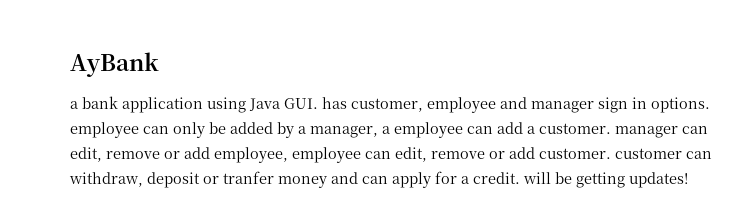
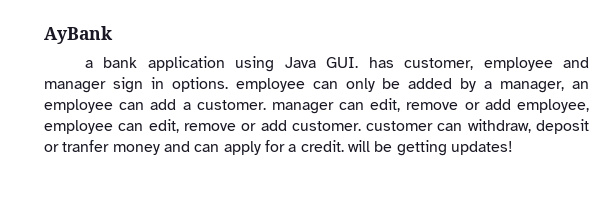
- a bank application using Java GUI. has customer, employee and manager sign in options. employee can only be added by a manager, a employee can add a customer. manager can edit, remove or add employee, employee can edit, remove or add customer. customer can withdraw, deposit or tranfer money and can apply for a credit. will be getting updates!
+ a bank application using Java GUI. has customer, employee and manager sign in options. employee can only be added by a manager, an employee can add a customer. manager can edit, remove or add employee, employee can edit, remove or add customer. customer can withdraw, deposit or tranfer money and can apply for a credit. will be getting updates!

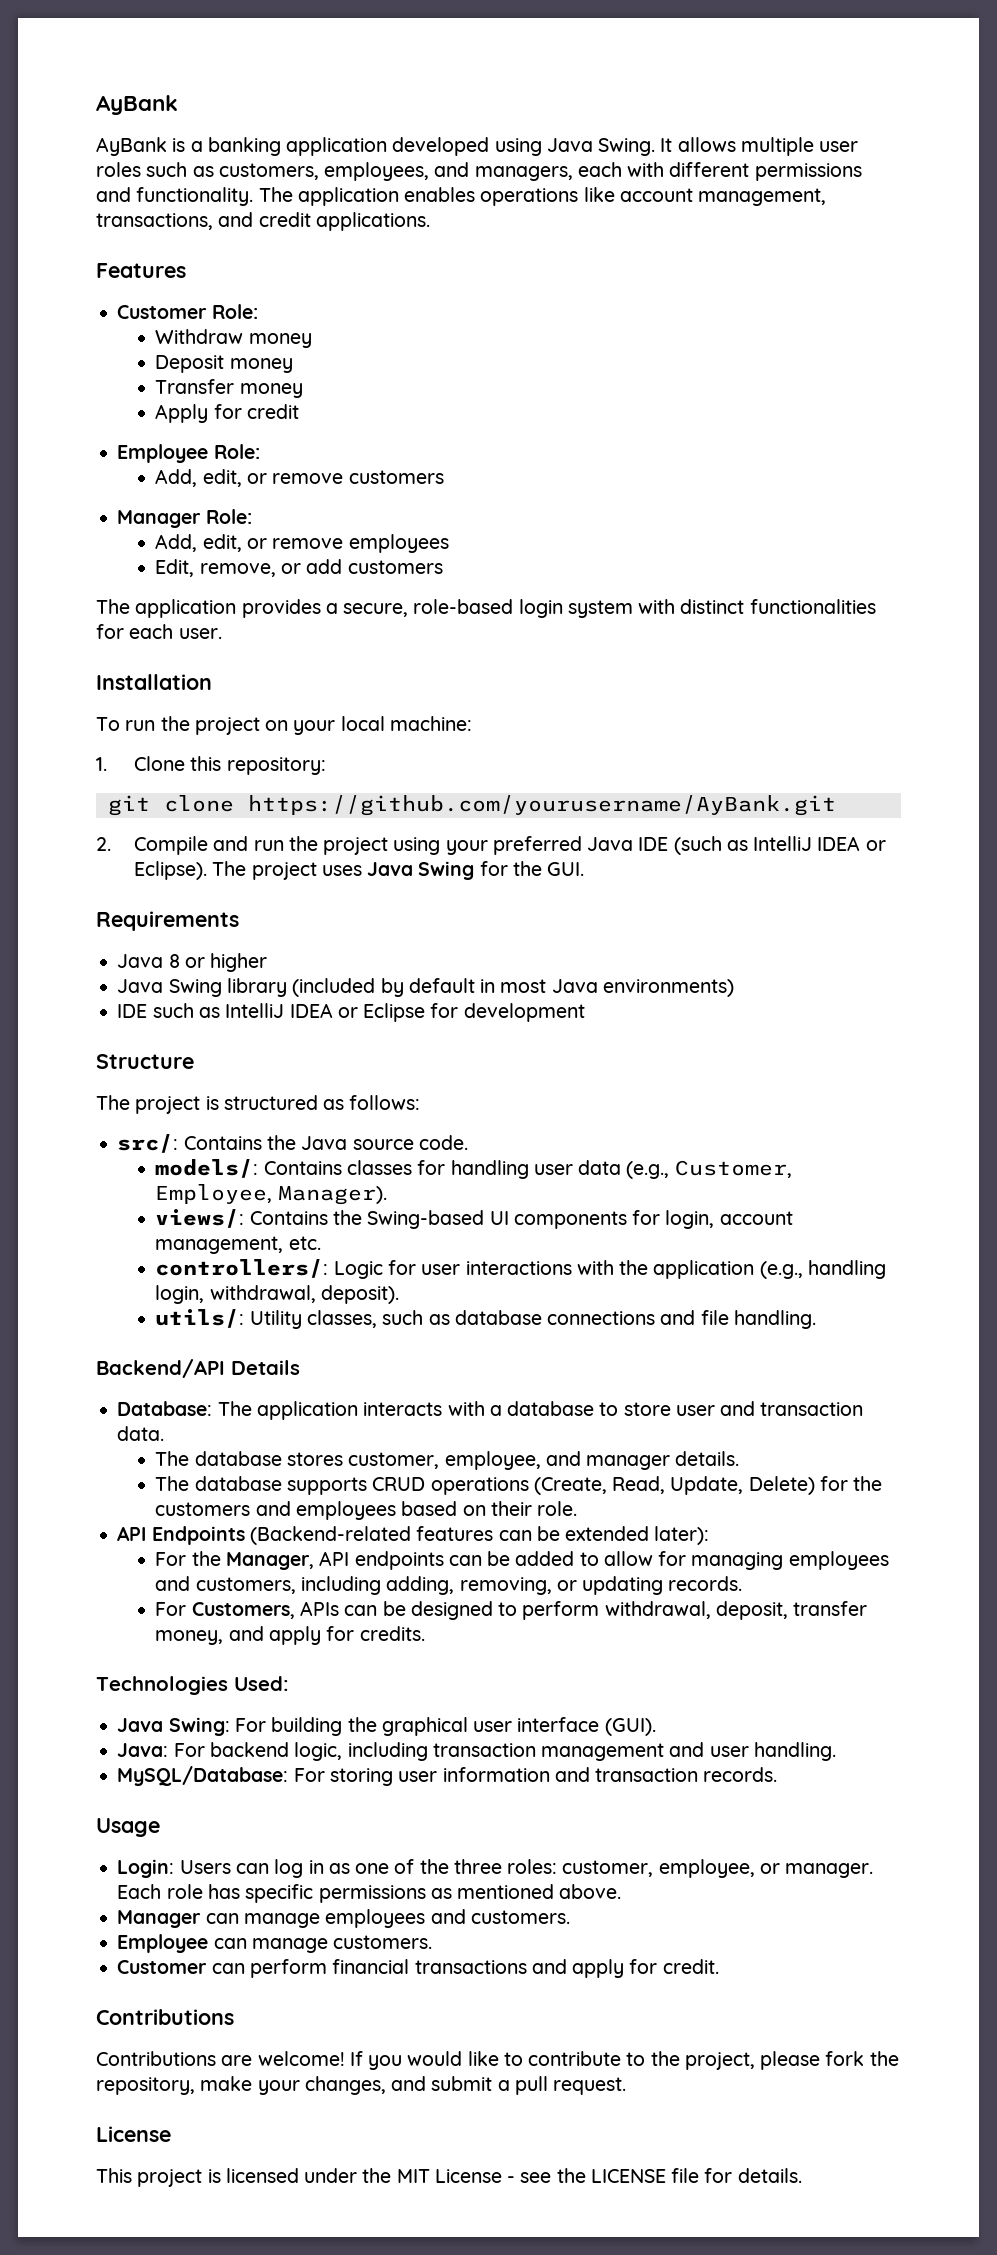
- a bank application using Java GUI. has customer, employee and manager sign in options. employee can only be added by a manager, an employee can add a customer. manager can edit, remove or add employee, employee can edit, remove or add customer. customer can withdraw, deposit or tranfer money and can apply for a credit. will be getting updates!
+ AyBank is a banking application developed using Java Swing. It allows multiple user roles such as customers, employees, and managers, each with different permissions and functionality. The application enables operations like account management, transactions, and credit applications.
+ Features
+ Customer Role:
+ Withdraw money
+ Deposit money
+ Transfer money
+ Apply for credit
+ Employee Role:
+ Add, edit, or remove customers
+ Manager Role:
+ Add, edit, or remove employees
+ Edit, remove, or add customers
+ The application provides a secure, role-based login system with distinct functionalities for each user.
+ Installation
+ To run the project on your local machine:
+ 1. Clone this repository:
+ git clone https://github.com/yourusername/AyBank.git
+ 2. Compile and run the project using your preferred Java IDE (such as IntelliJ IDEA or Eclipse). The project uses Java Swing for the GUI.
+ Requirements
+ Java 8 or higher
+ Java Swing library (included by default in most Java environments)
+ IDE such as IntelliJ IDEA or Eclipse for development
+ Structure
+ The project is structured as follows:
+ src/: Contains the Java source code.
+ models/: Contains classes for handling user data (e.g., Customer, Employee, Manager).
+ views/: Contains the Swing-based UI components for login, account management, etc.
+ controllers/: Logic for user interactions with the application (e.g., handling login, withdrawal, deposit).
+ utils/: Utility classes, such as database connections and file handling.
+ Backend/API Details
+ Database: The application interacts with a database to store user and transaction data.
+ The database stores customer, employee, and manager details.
+ The database supports CRUD operations (Create, Read, Update, Delete) for the customers and employees based on their role.
+ API Endpoints (Backend-related features can be extended later):
+ For the Manager, API endpoints can be added to allow for managing employees and customers, including adding, removing, or updating records.
+ For Customers, APIs can be designed to perform withdrawal, deposit, transfer money, and apply for credits.
+ Technologies Used:
+ Java Swing: For building the graphical user interface (GUI).
+ Java: For backend logic, including transaction management and user handling.
+ MySQL/Database: For storing user information and transaction records.
+ Usage
+ Login: Users can log in as one of the three roles: customer, employee, or manager. Each role has specific permissions as mentioned above.
+ Manager can manage employees and customers.
+ Employee can manage customers.
+ Customer can perform financial transactions and apply for credit.
+ Contributions
+ Contributions are welcome! If you would like to contribute to the project, please fork the repository, make your changes, and submit a pull request.
+ License
+ This project is licensed under the MIT License - see the LICENSE file for details.

